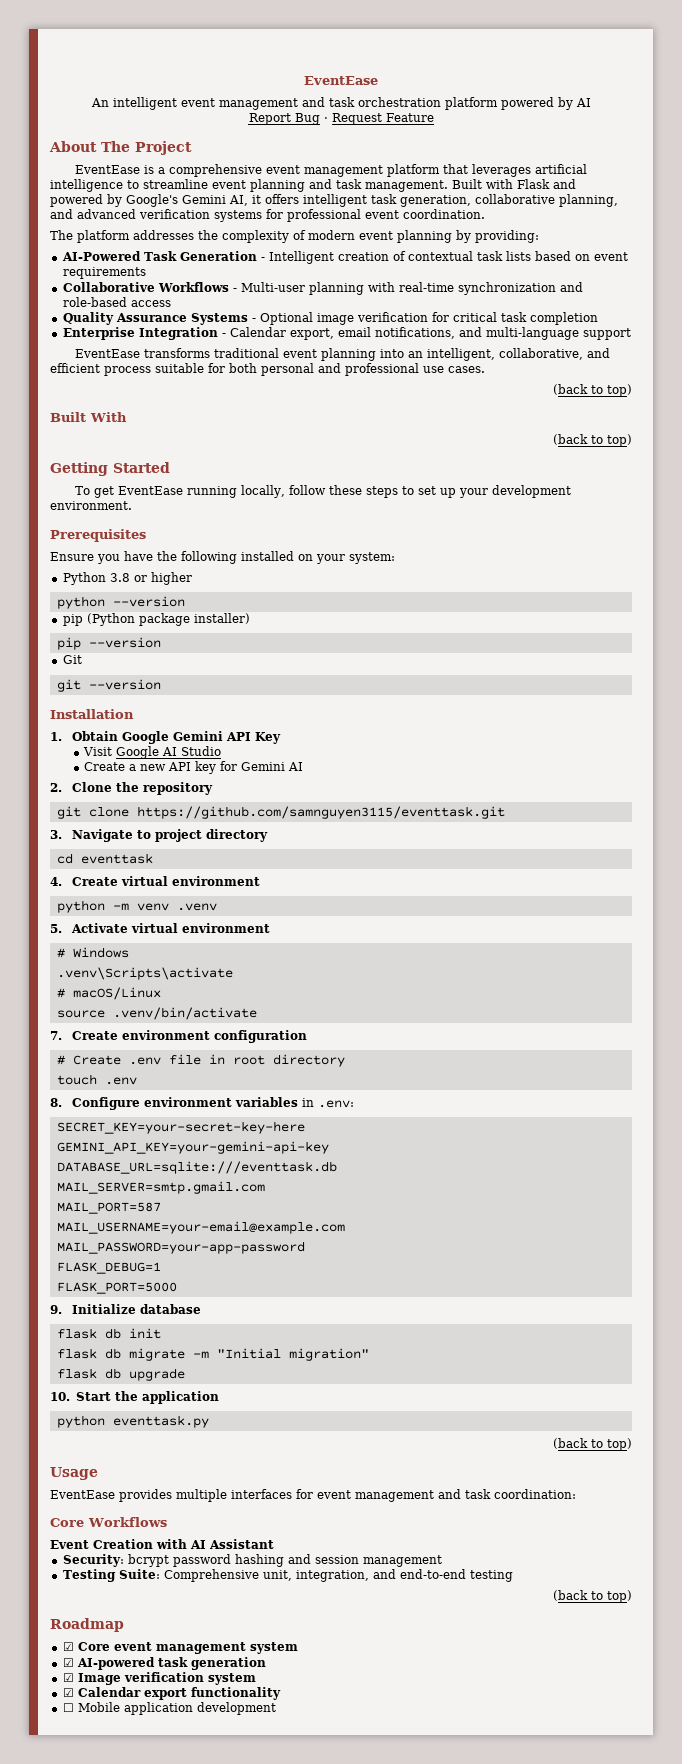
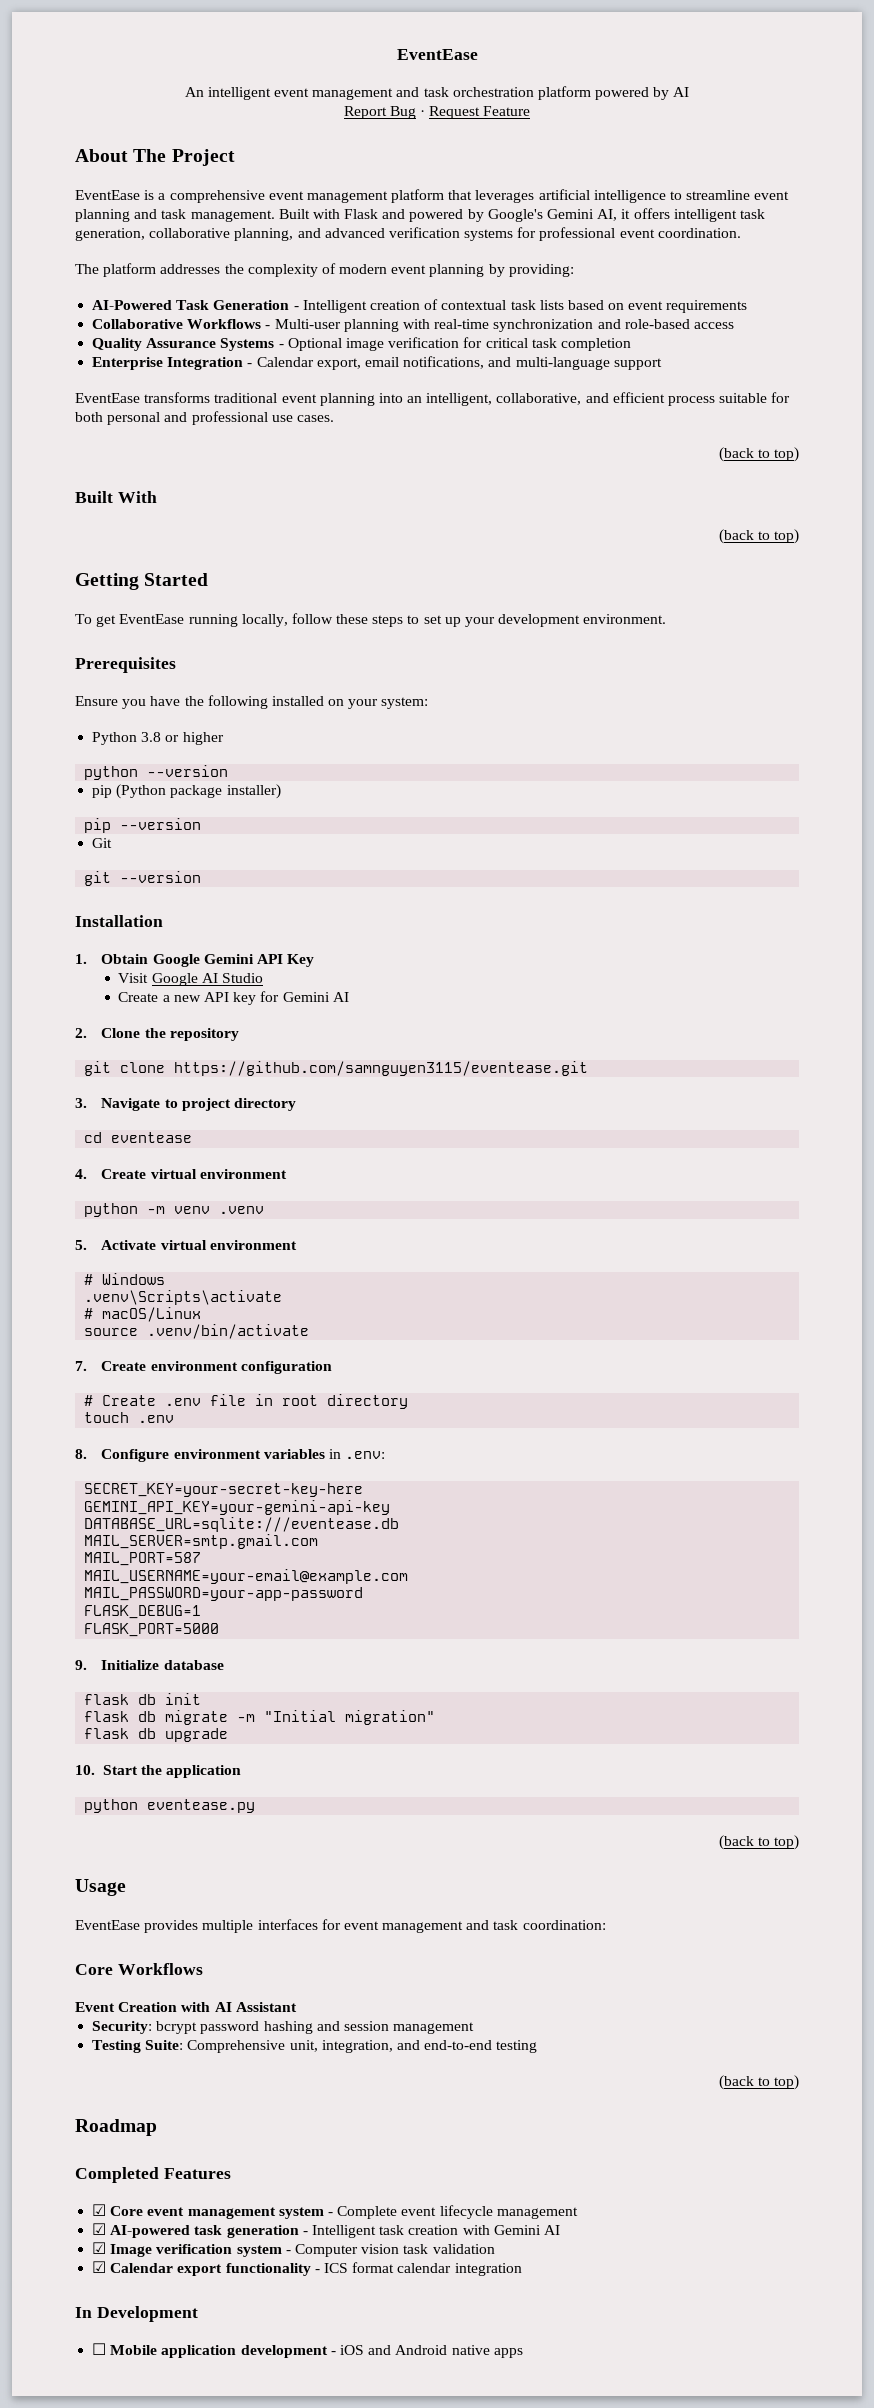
- git clone https://github.com/samnguyen3115/eventtask.git
+ git clone https://github.com/samnguyen3115/eventease.git
- cd eventtask
+ cd eventease
- DATABASE_URL=sqlite:///eventtask.db
+ DATABASE_URL=sqlite:///eventease.db
- python eventtask.py
+ python eventease.py
+ Completed Features
- ☑ Core event management system
+ ☑ Core event management system - Complete event lifecycle management
- ☑ AI-powered task generation
+ ☑ AI-powered task generation - Intelligent task creation with Gemini AI
- ☑ Image verification system
+ ☑ Image verification system - Computer vision task validation
- ☑ Calendar export functionality
- ☐ Mobile application development
+ ☑ Calendar export functionality - ICS format calendar integration
+ In Development
+ ☐ Mobile application development - iOS and Android native apps

